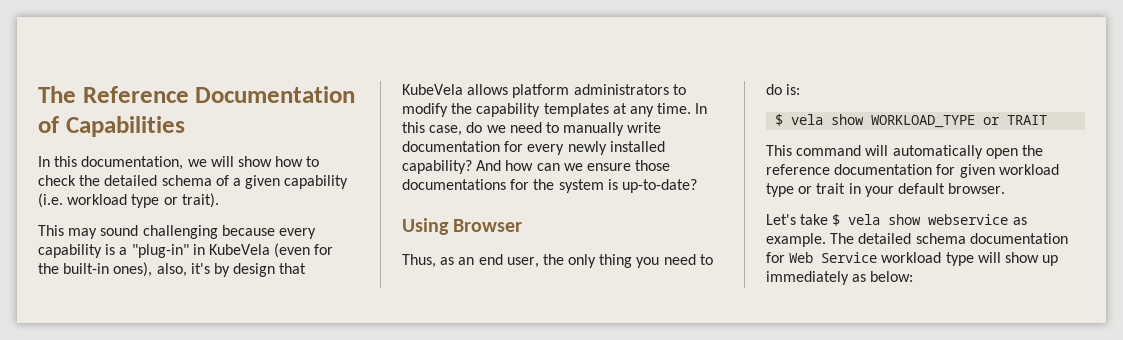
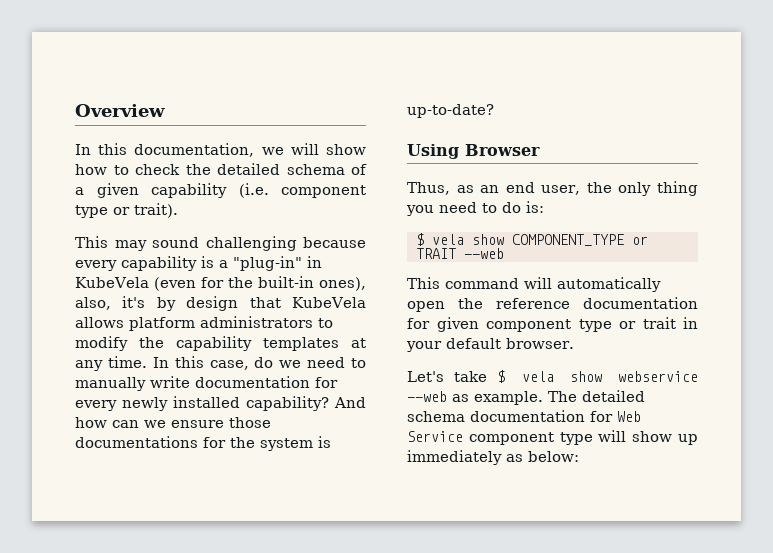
- The Reference Documentation of Capabilities
+ Overview
- In this documentation, we will show how to check the detailed schema of a given capability (i.e. workload type or trait).
+ In this documentation, we will show how to check the detailed schema of a given capability (i.e. component type or trait).
- $ vela show WORKLOAD_TYPE or TRAIT
+ $ vela show COMPONENT_TYPE or TRAIT --web
- This command will automatically open the reference documentation for given workload type or trait in your default browser.
+ This command will automatically open the reference documentation for given component type or trait in your default browser.
- Let's take $ vela show webservice as example.
+ Let's take $ vela show webservice --web as example.
- The detailed schema documentation for Web Service workload type will show up immediately as below:
+ The detailed schema documentation for Web Service component type will show up immediately as below:

